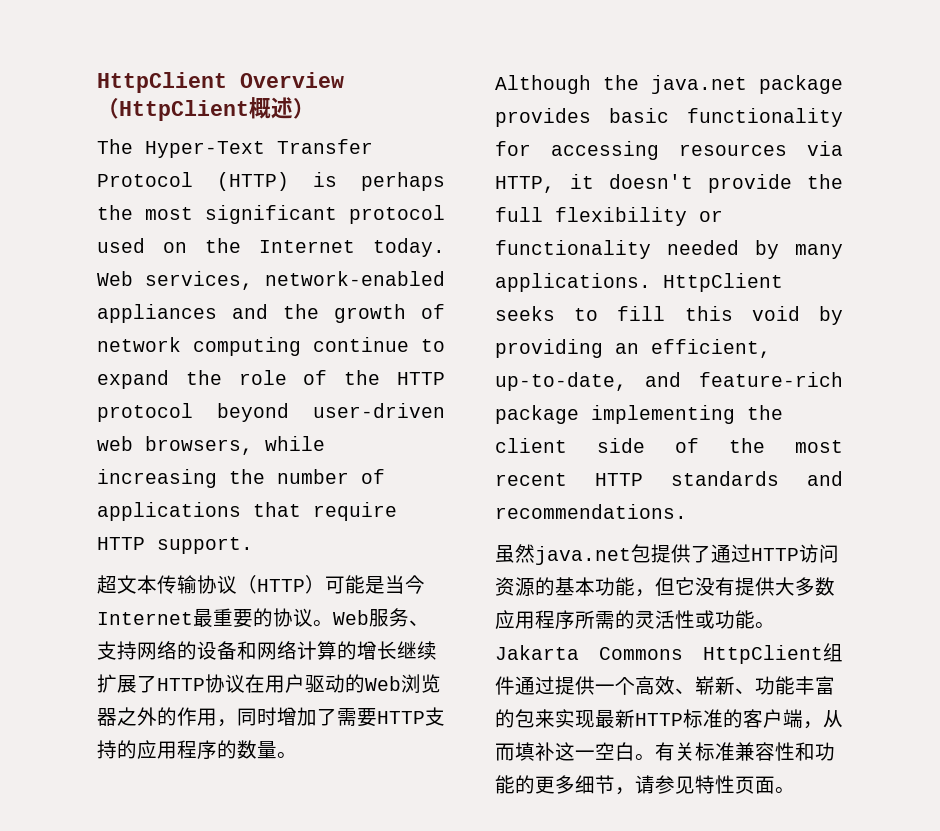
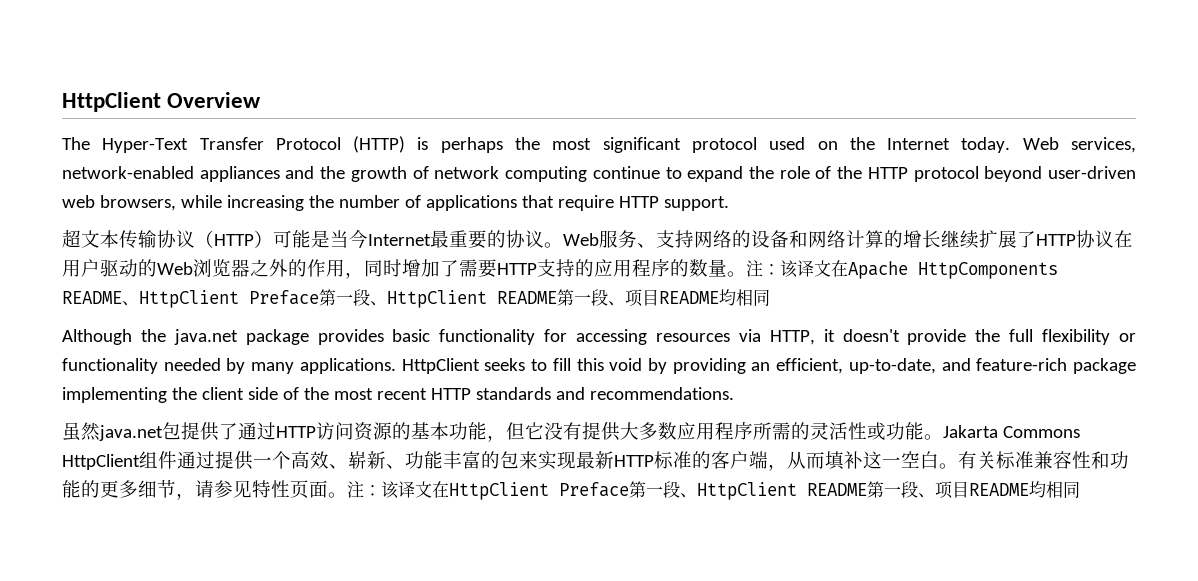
- HttpClient Overview（HttpClient概述）
+ HttpClient Overview
+ 注：该译文在Apache HttpComponents README、HttpClient Preface第一段、HttpClient README第一段、项目README均相同
+ 注：该译文在HttpClient Preface第一段、HttpClient README第一段、项目README均相同

